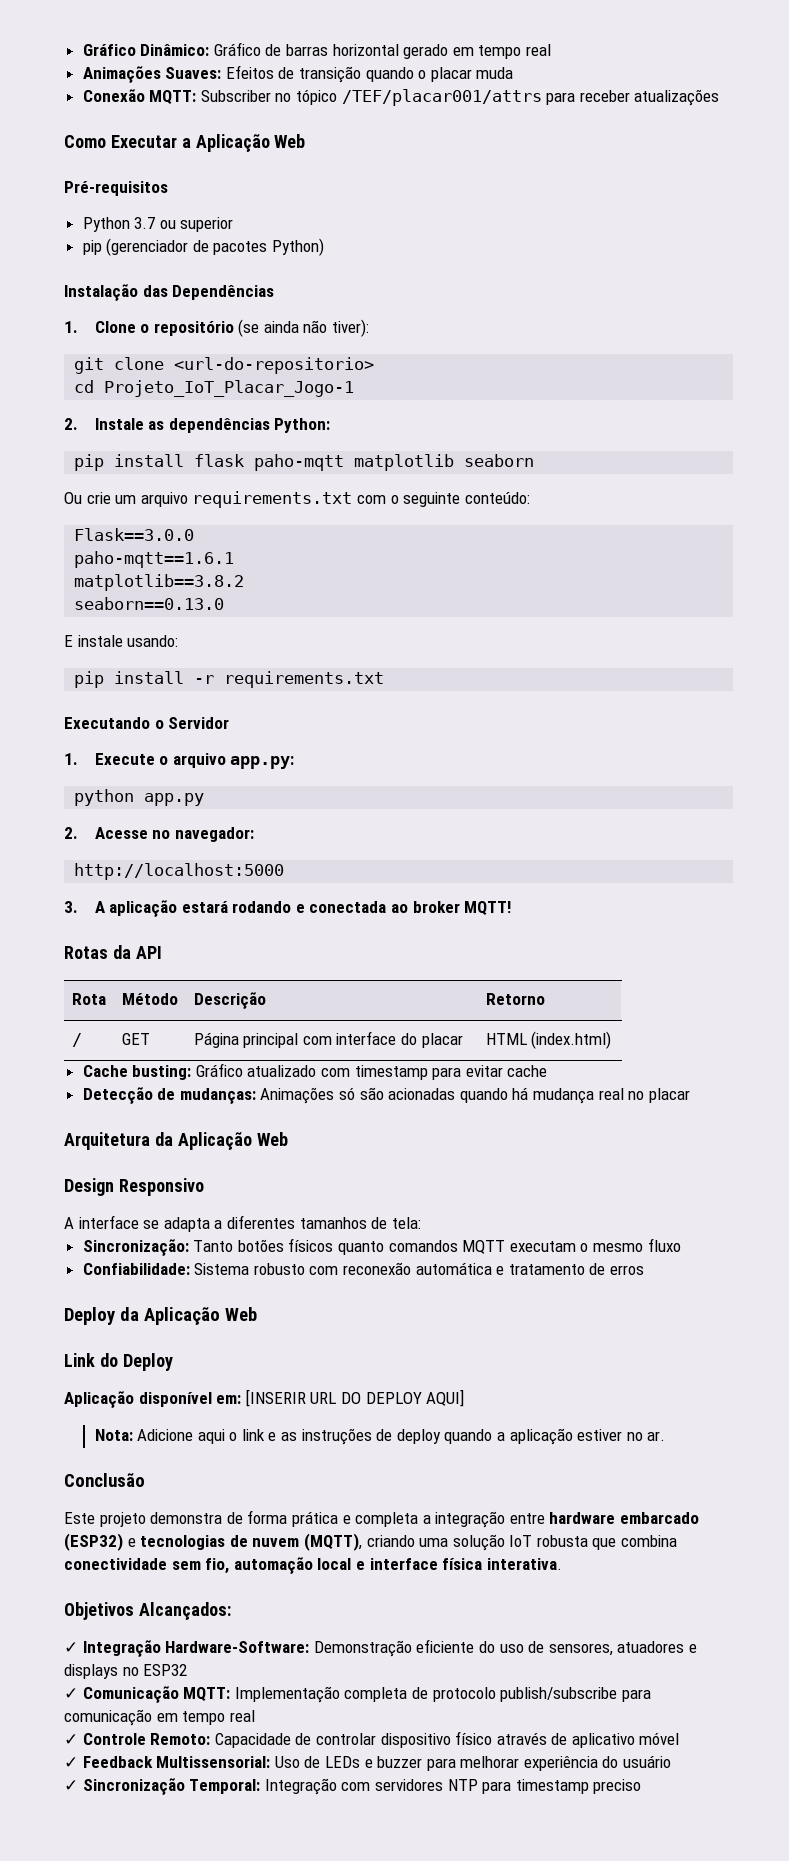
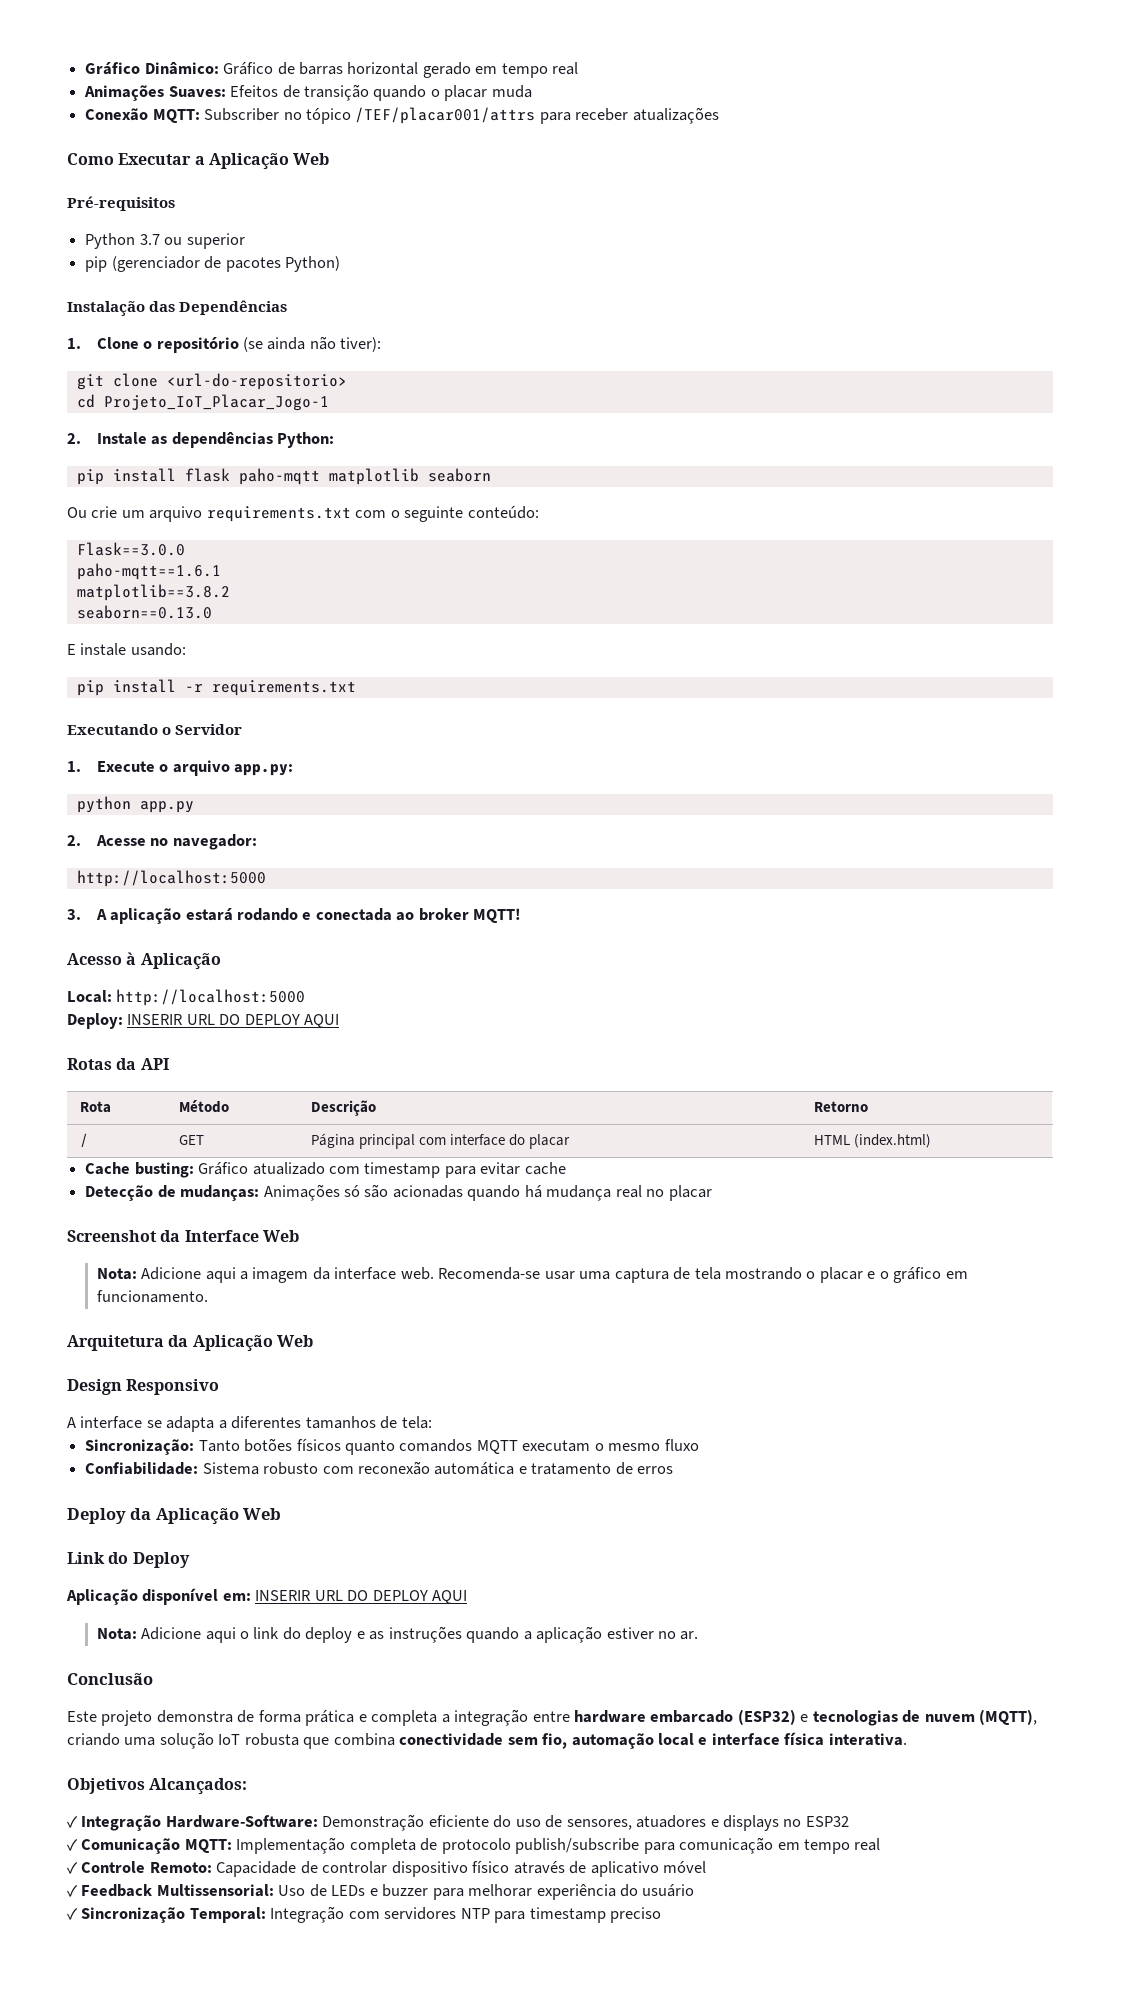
+ Acesso à Aplicação
+ Local: http://localhost:5000
+ Deploy: INSERIR URL DO DEPLOY AQUI
+ Screenshot da Interface Web
+ Nota: Adicione aqui a imagem da interface web. Recomenda-se usar uma captura de tela mostrando o placar e o gráfico em funcionamento.
- Aplicação disponível em: [INSERIR URL DO DEPLOY AQUI]
+ Aplicação disponível em: INSERIR URL DO DEPLOY AQUI
- Nota: Adicione aqui o link e as instruções de deploy quando a aplicação estiver no ar.
+ Nota: Adicione aqui o link do deploy e as instruções quando a aplicação estiver no ar.

